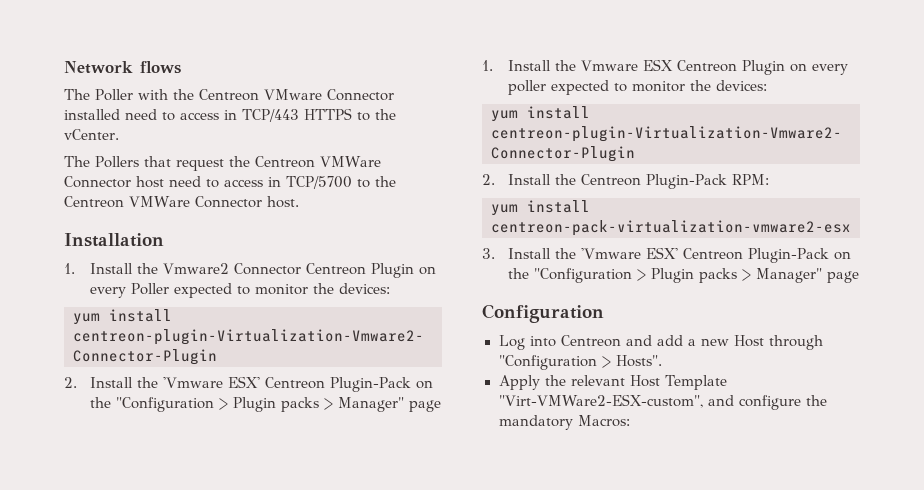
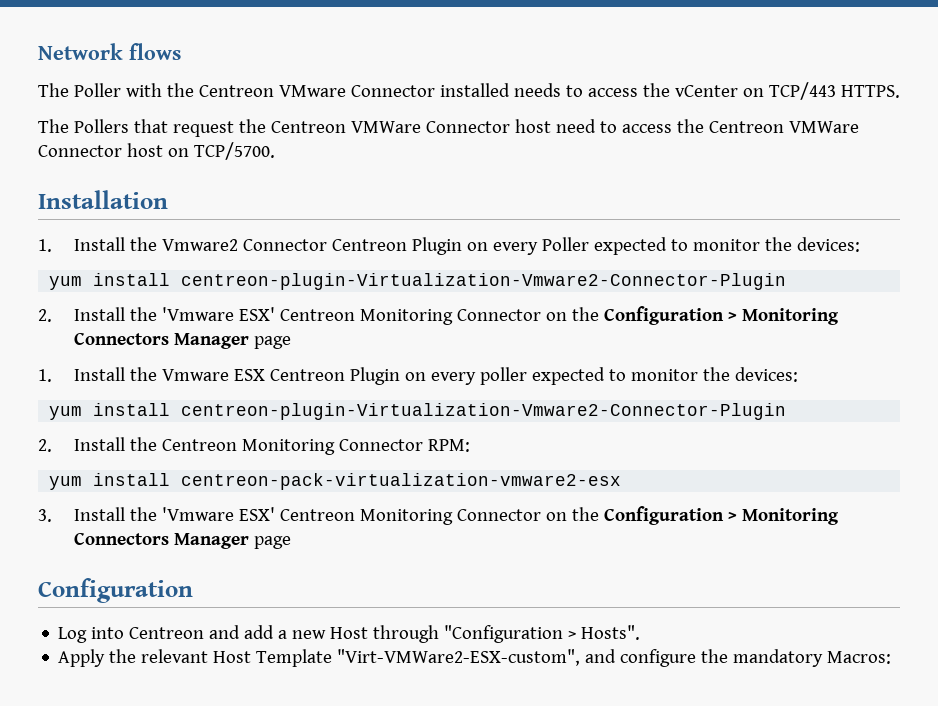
- The Poller with the Centreon VMware Connector installed need to access in TCP/443 HTTPS to the vCenter.
+ The Poller with the Centreon VMware Connector installed needs to access the vCenter on TCP/443 HTTPS.
- The Pollers that request the Centreon VMWare Connector host need to access in TCP/5700 to the Centreon VMWare Connector host.
+ The Pollers that request the Centreon VMWare Connector host need to access the Centreon VMWare Connector host on TCP/5700.
- 2. Install the 'Vmware ESX' Centreon Plugin-Pack on the "Configuration > Plugin packs > Manager" page
+ 2. Install the 'Vmware ESX' Centreon Monitoring Connector on the Configuration > Monitoring Connectors Manager page
- 2. Install the Centreon Plugin-Pack RPM:
+ 2. Install the Centreon Monitoring Connector RPM:
- 3. Install the 'Vmware ESX' Centreon Plugin-Pack on the "Configuration > Plugin packs > Manager" page
+ 3. Install the 'Vmware ESX' Centreon Monitoring Connector on the Configuration > Monitoring Connectors Manager page

